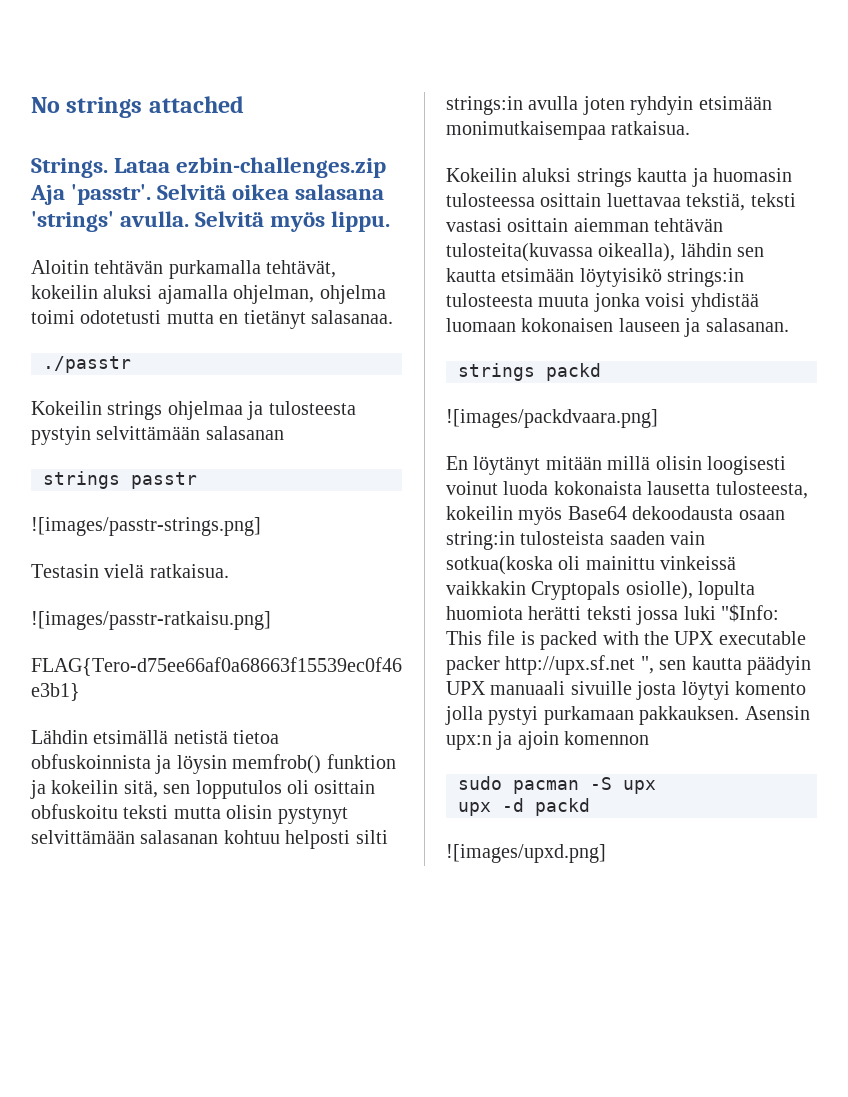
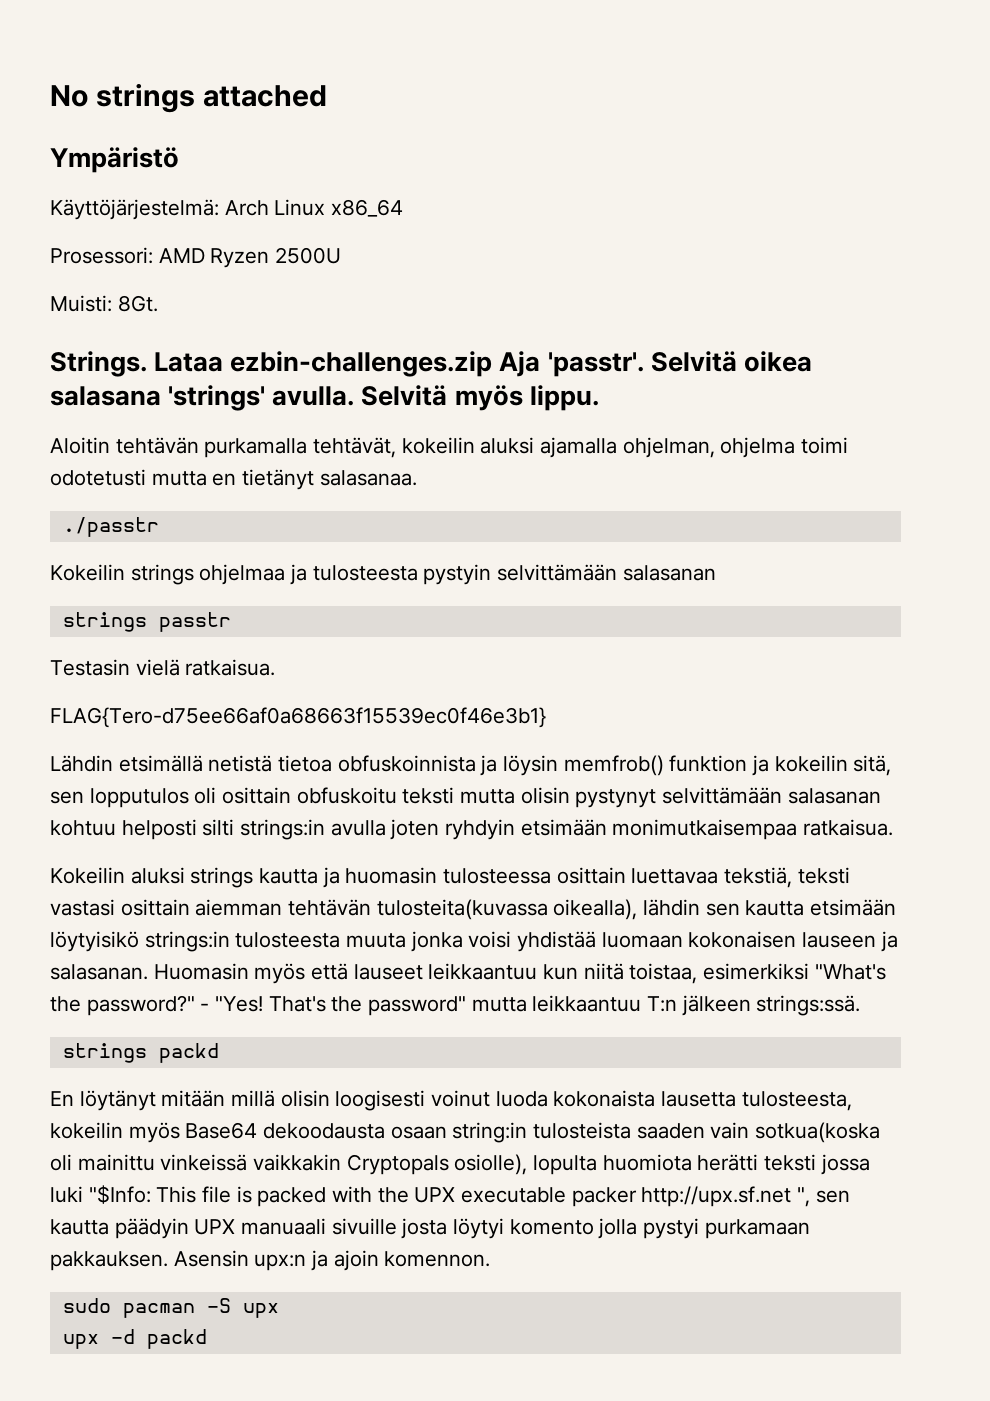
+ Ympäristö
+ Käyttöjärjestelmä: Arch Linux x86_64
+ Prosessori: AMD Ryzen 2500U
+ Muisti: 8Gt.
- ![images/passtr-strings.png]
- ![images/passtr-ratkaisu.png]
+ Huomasin myös että lauseet leikkaantuu kun niitä toistaa, esimerkiksi "What's the password?" - "Yes! That's the password" mutta leikkaantuu T:n jälkeen strings:ssä.
- ![images/packdvaara.png]
- Asensin upx:n ja ajoin komennon
+ Asensin upx:n ja ajoin komennon.
- ![images/upxd.png]

